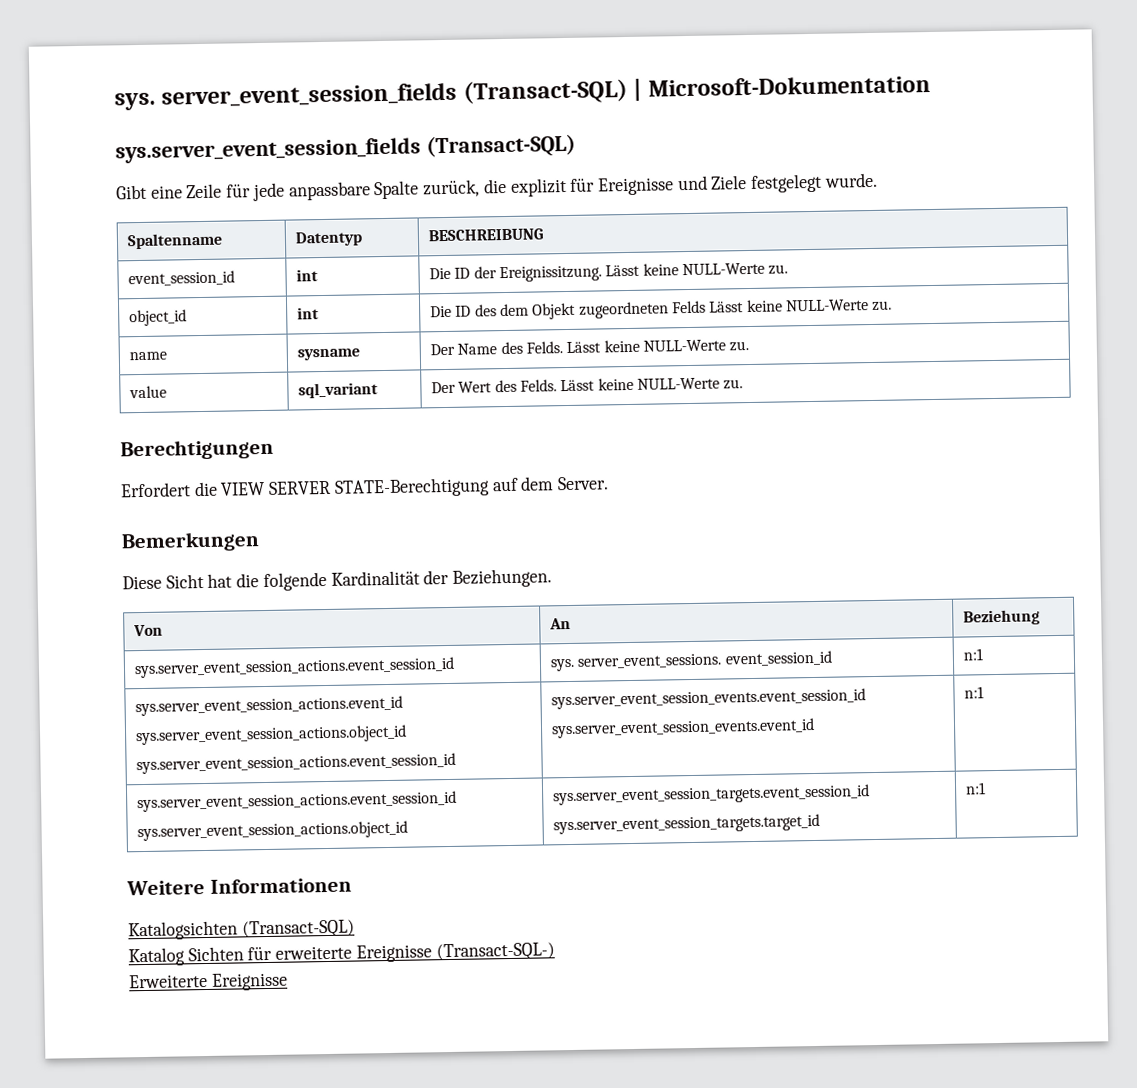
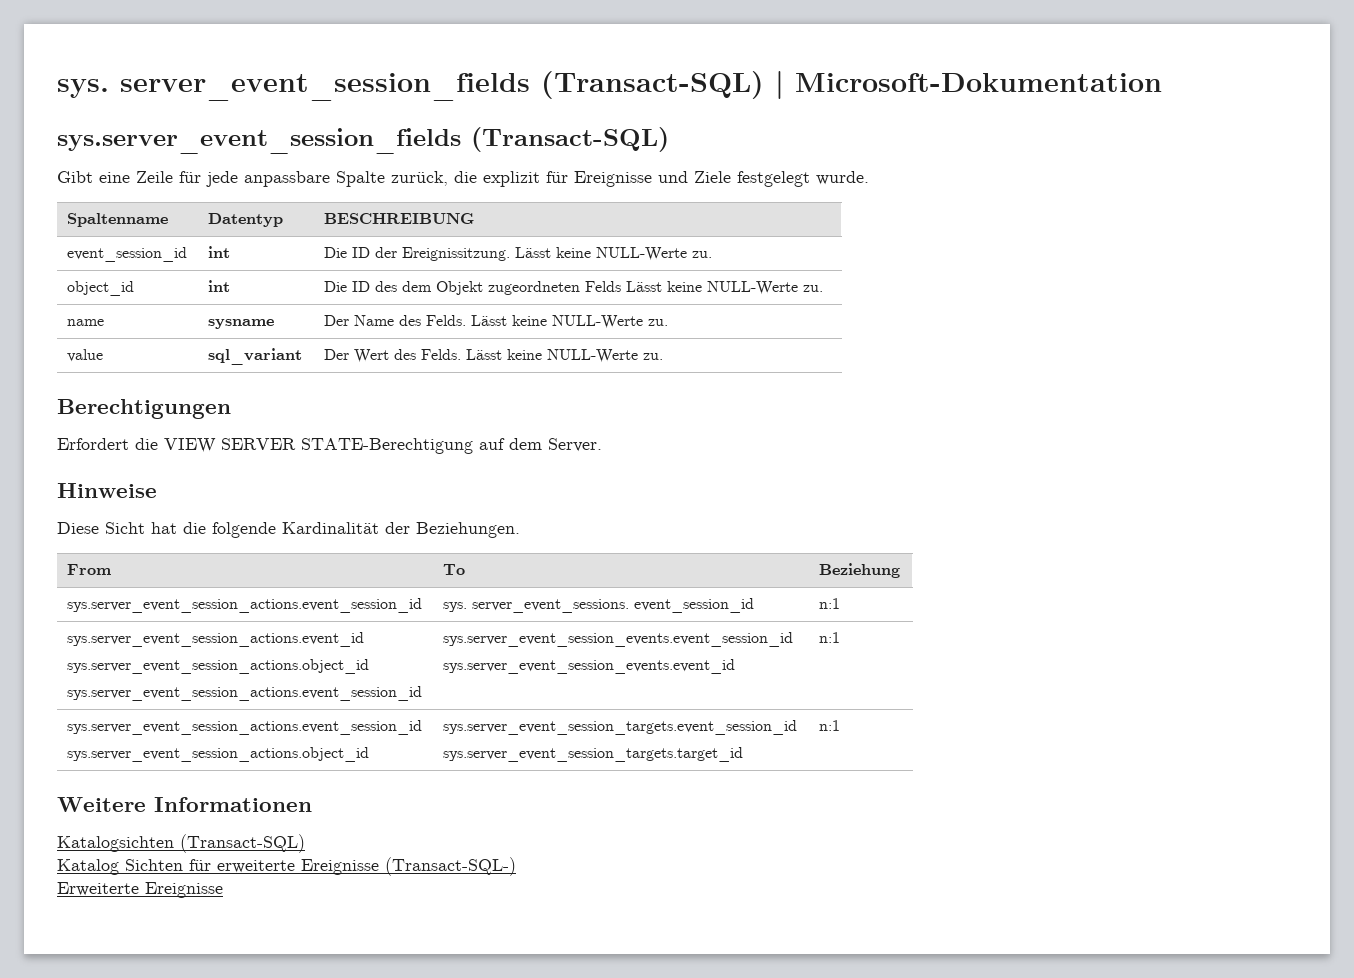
- Bemerkungen
+ Hinweise
- Von | An | Beziehung
+ From | To | Beziehung

